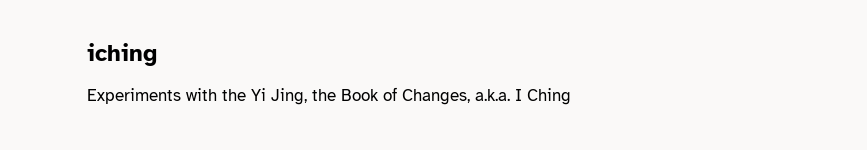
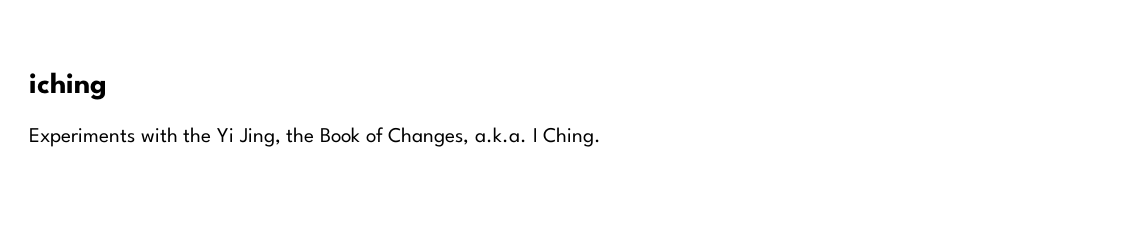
- Experiments with the Yi Jing, the Book of Changes, a.k.a. I Ching
+ Experiments with the Yi Jing, the Book of Changes, a.k.a. I Ching.

